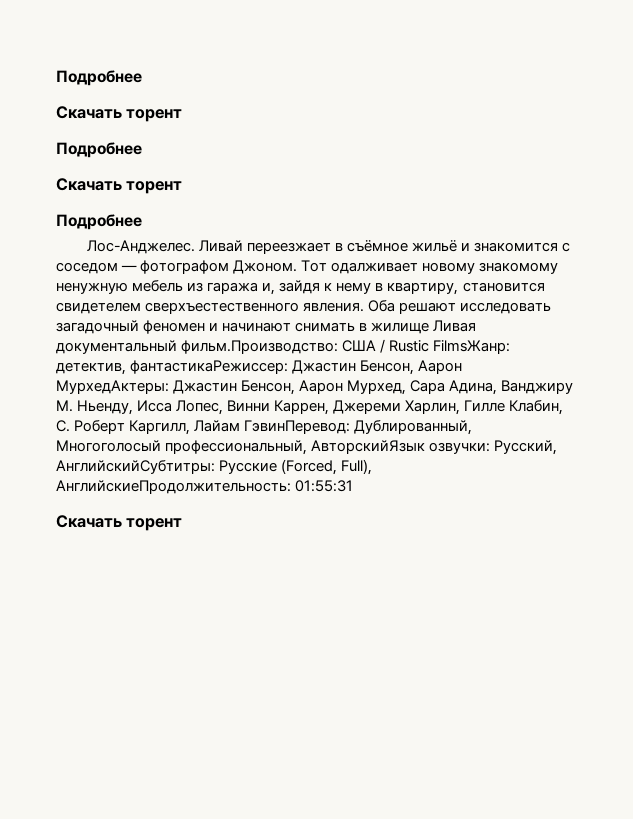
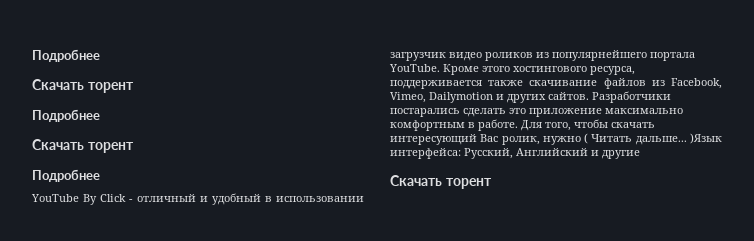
- Лос-Анджелес. Ливай переезжает в съёмное жильё и знакомится с соседом — фотографом Джоном. Тот одалживает новому знакомому ненужную мебель из гаража и, зайдя к нему в квартиру, становится свидетелем сверхъестественного явления. Оба решают исследовать загадочный феномен и начинают снимать в жилище Ливая документальный фильм.Производство: США / Rustic FilmsЖанр: детектив, фантастикаРежиссер: Джастин Бенсон, Аарон МурхедАктеры: Джастин Бенсон, Аарон Мурхед, Сара Адина, Ванджиру М. Ньенду, Исса Лопес, Винни Каррен, Джереми Харлин, Гилле Клабин, С. Роберт Каргилл, Лайам ГэвинПеревод: Дублированный, Многоголосый профессиональный, АвторскийЯзык озвучки: Русский, АнглийскийСубтитры: Русские (Forced, Full), АнглийскиеПродолжительность: 01:55:31
+ YouTube By Click - отличный и удобный в использовании загрузчик видео роликов из популярнейшего портала YouTube. Кроме этого хостингового ресурса, поддерживается также скачивание файлов из Facebook, Vimeo, Dailymotion и других сайтов. Разработчики постарались сделать это приложение максимально комфортным в работе. Для того, чтобы скачать интересующий Вас ролик, нужно ( Читать дальше... )Язык интерфейса: Русский, Английский и другие

